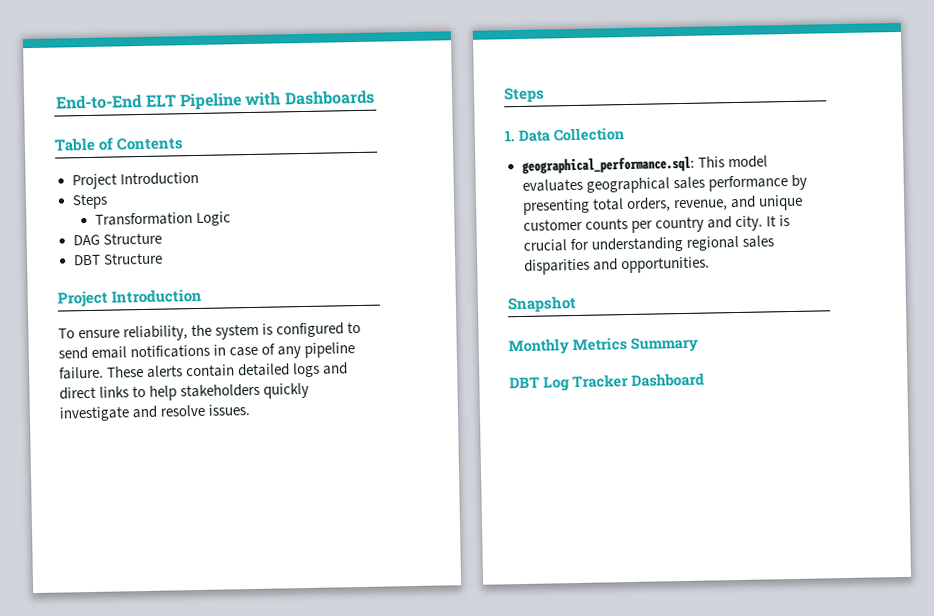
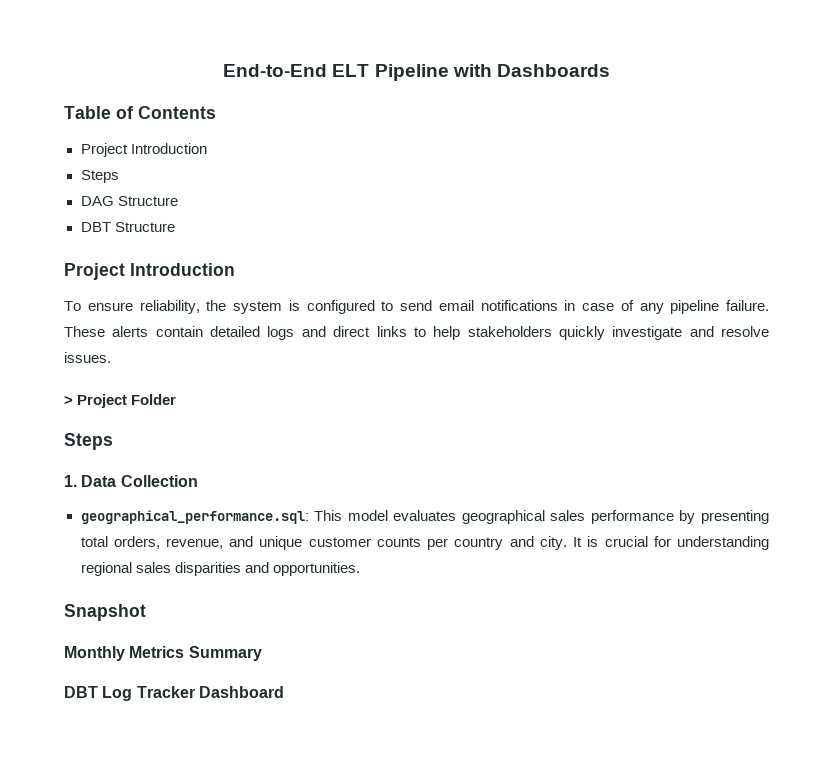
- Transformation Logic
+ > Project Folder

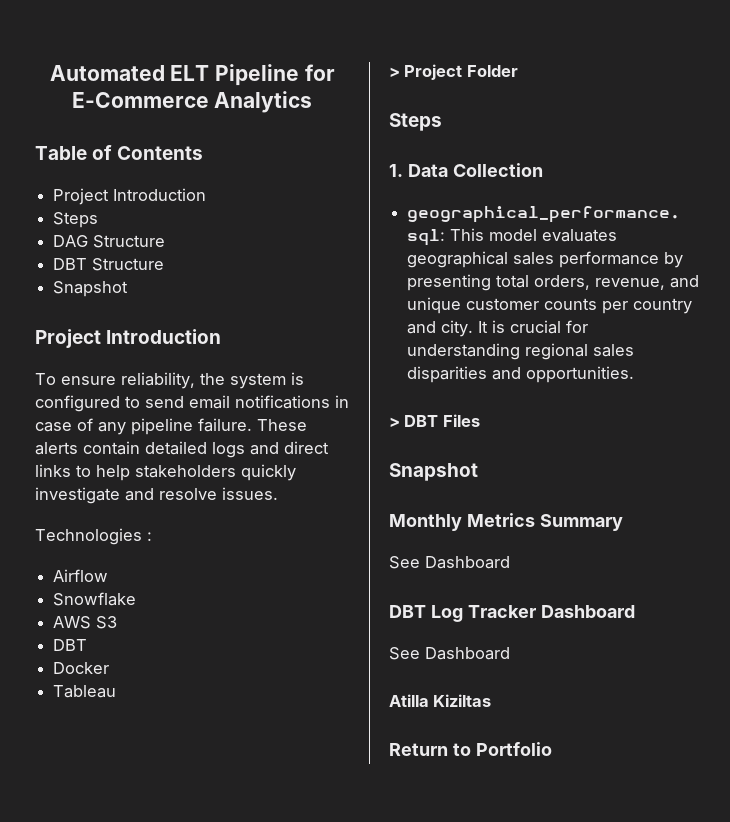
- End-to-End ELT Pipeline with Dashboards
+ Automated ELT Pipeline for E-Commerce Analytics
  DBT Structure
+ Snapshot
+ Technologies :
+ Airflow
+ Snowflake
+ AWS S3
+ DBT
+ Docker
+ Tableau
+ > DBT Files
  Monthly Metrics Summary
+ See Dashboard
  DBT Log Tracker Dashboard
+ See Dashboard
+ Atilla Kiziltas
+ Return to Portfolio

